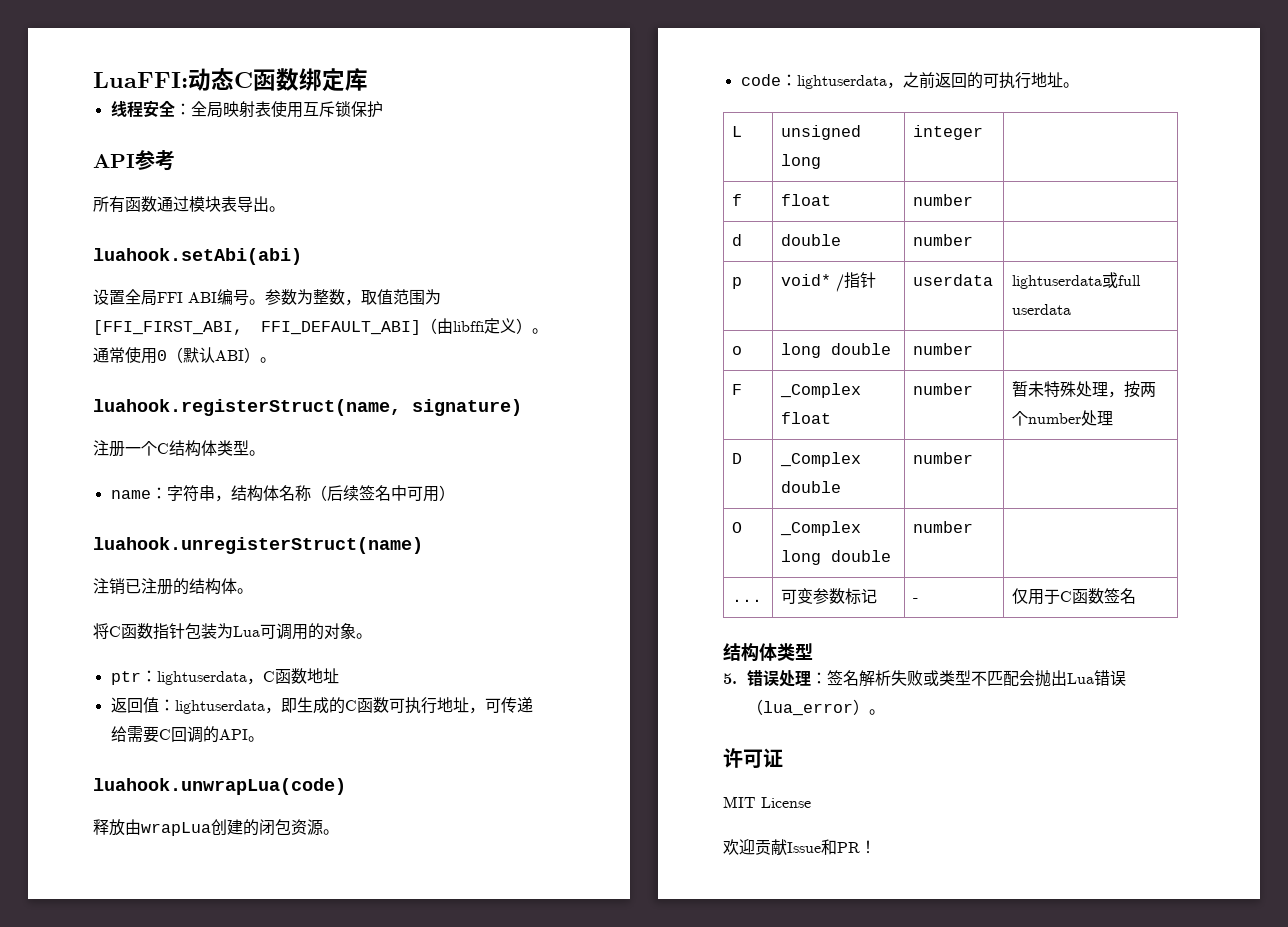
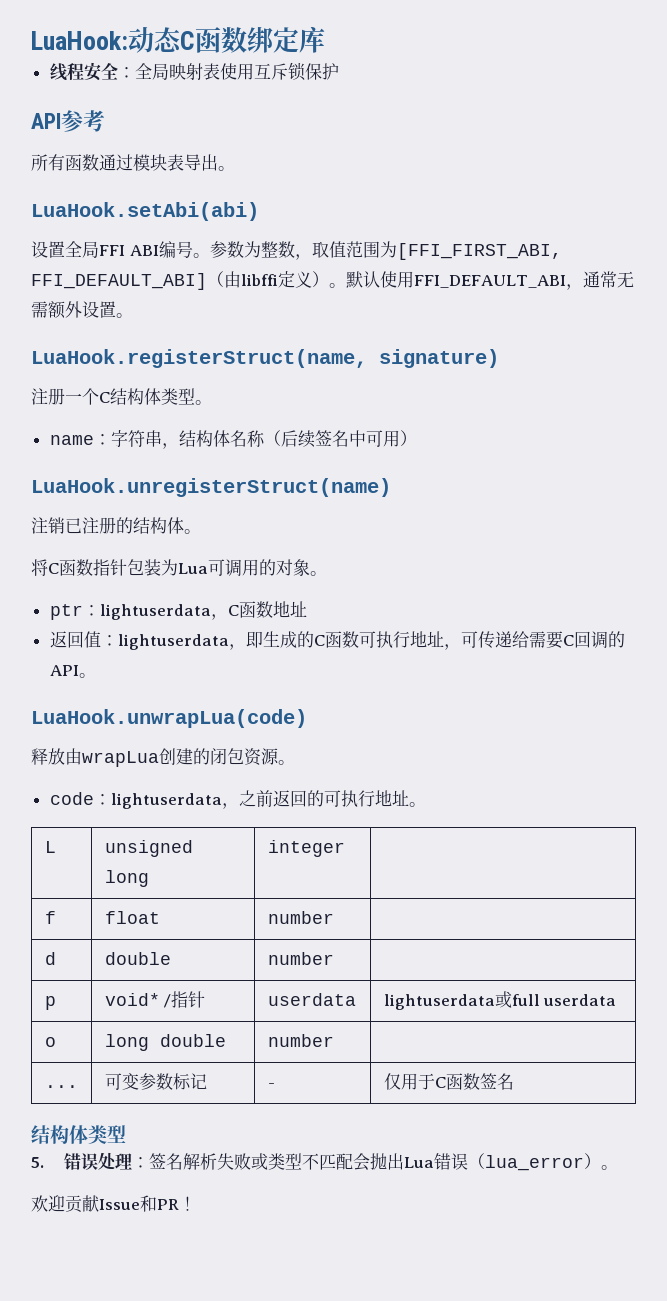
- LuaFFI:动态C函数绑定库
+ LuaHook:动态C函数绑定库
- luahook.setAbi(abi)
+ LuaHook.setAbi(abi)
- 通常使用0（默认ABI）。
- luahook.registerStruct(name, signature)
+ 默认使用FFI_DEFAULT_ABI，通常无需额外设置。
+ LuaHook.registerStruct(name, signature)
- luahook.unregisterStruct(name)
+ LuaHook.unregisterStruct(name)
- luahook.unwrapLua(code)
+ LuaHook.unwrapLua(code)
- F | _Complex float | number | 暂未特殊处理，按两个number处理
- D | _Complex double | number |
- O | _Complex long double | number |
- 许可证
- MIT License

